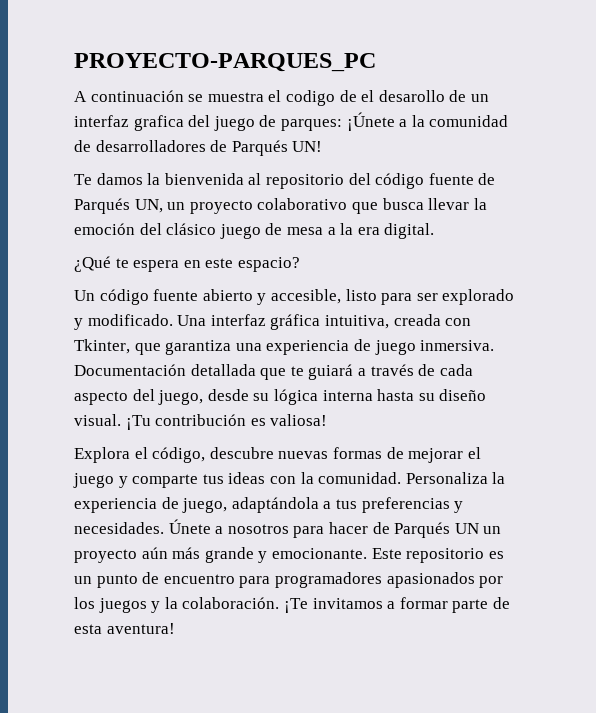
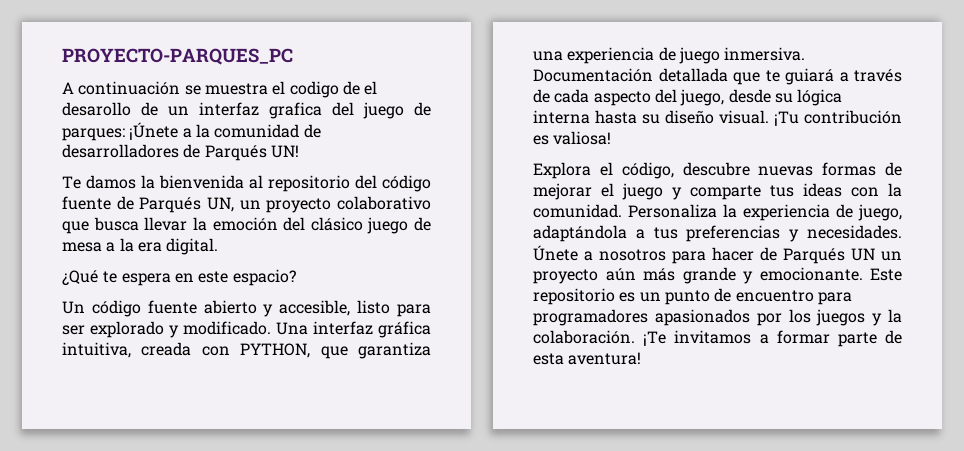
- Una interfaz gráfica intuitiva, creada con Tkinter, que garantiza una experiencia de juego inmersiva.
+ Una interfaz gráfica intuitiva, creada con PYTHON, que garantiza una experiencia de juego inmersiva.

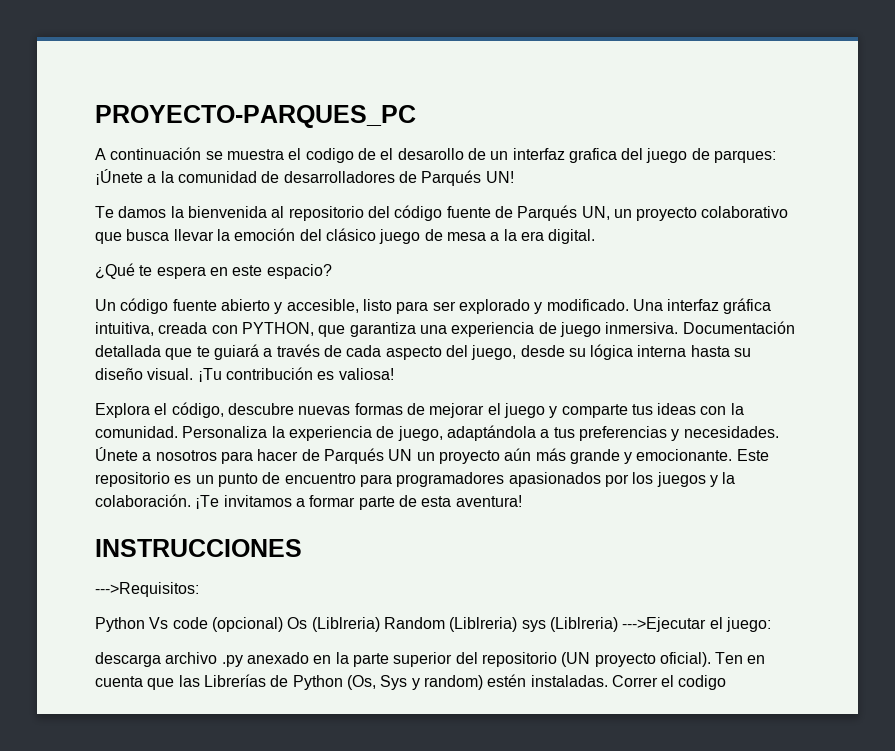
+ INSTRUCCIONES
+ --->Requisitos:
+ Python Vs code (opcional) Os (Liblreria) Random (Liblreria) sys (Liblreria) --->Ejecutar el juego:
+ descarga archivo .py anexado en la parte superior del repositorio (UN proyecto oficial). Ten en cuenta que las Librerías de Python (Os, Sys y random) estén instaladas. Correr el codigo

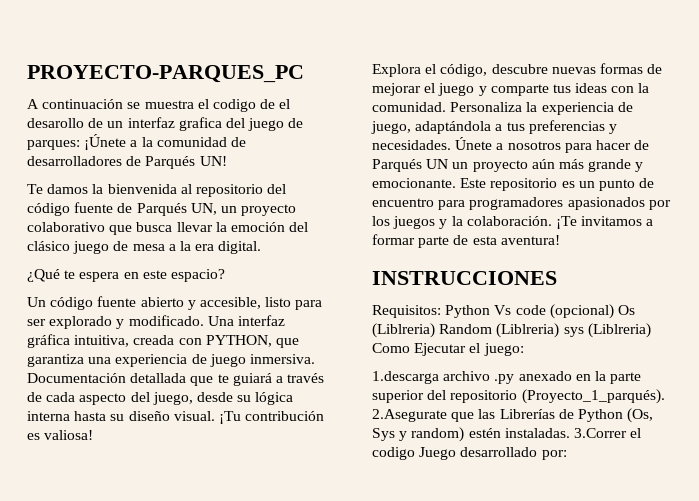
- --->Requisitos:
- Python Vs code (opcional) Os (Liblreria) Random (Liblreria) sys (Liblreria) --->Ejecutar el juego:
+ Requisitos: Python Vs code (opcional) Os (Liblreria) Random (Liblreria) sys (Liblreria) Como Ejecutar el juego:
- descarga archivo .py anexado en la parte superior del repositorio (UN proyecto oficial). Ten en cuenta que las Librerías de Python (Os, Sys y random) estén instaladas.
+ 1.descarga archivo .py anexado en la parte superior del repositorio (Proyecto_1_parqués). 2.Asegurate que las Librerías de Python (Os, Sys y random) estén instaladas.
- Correr el codigo
+ 3.Correr el codigo Juego desarrollado por:

